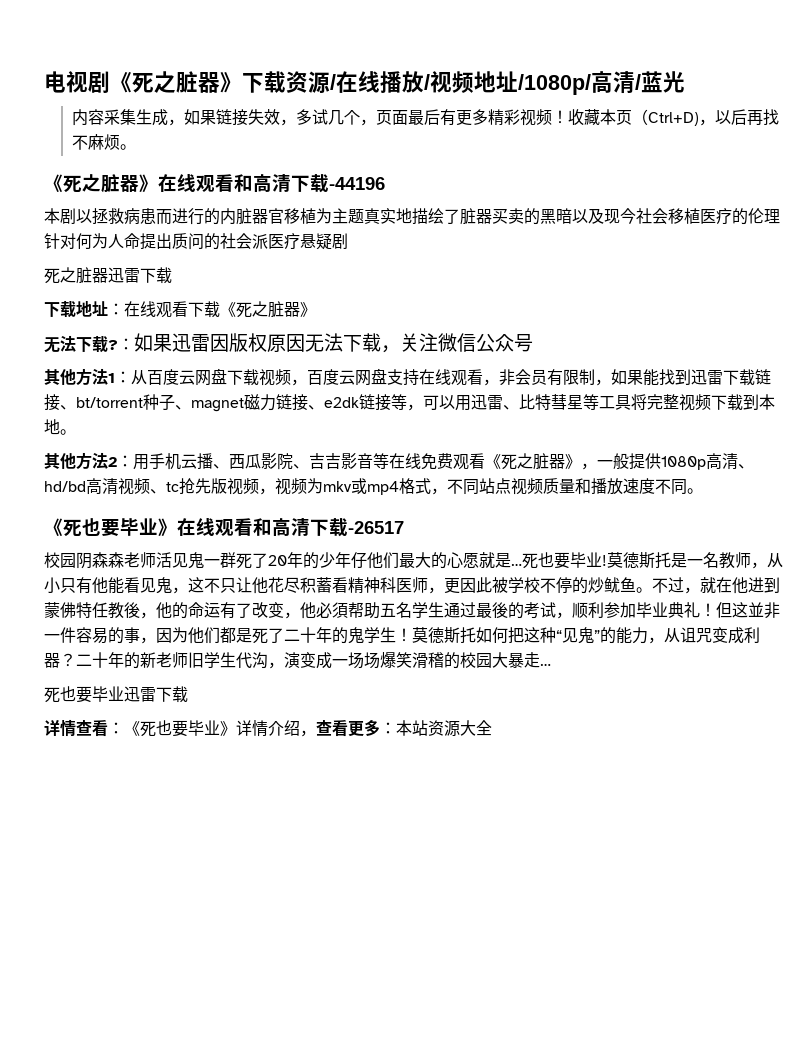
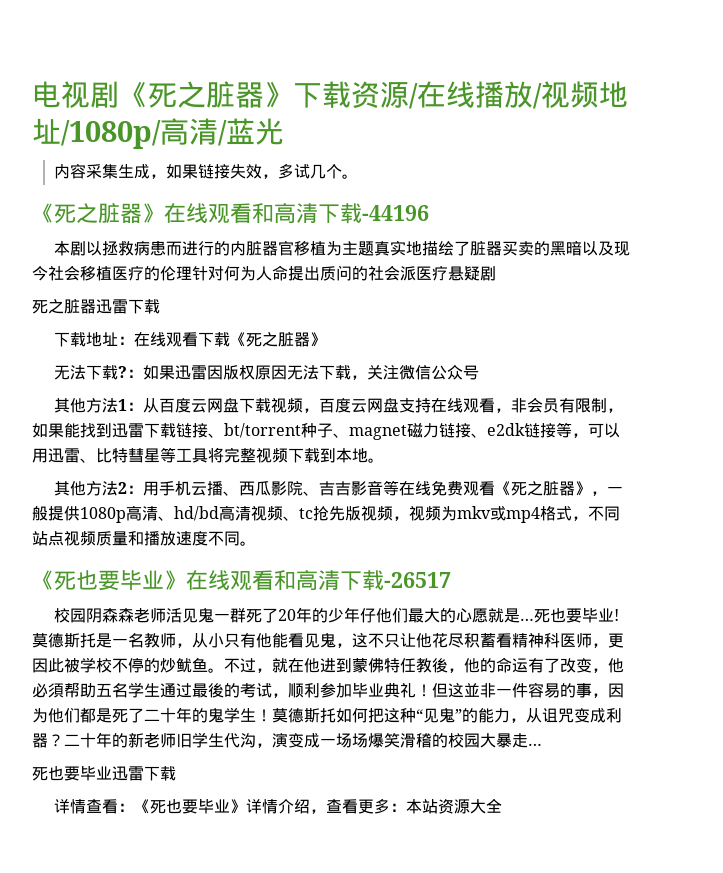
- 内容采集生成，如果链接失效，多试几个，页面最后有更多精彩视频！收藏本页（Ctrl+D)，以后再找不麻烦。
+ 内容采集生成，如果链接失效，多试几个。

